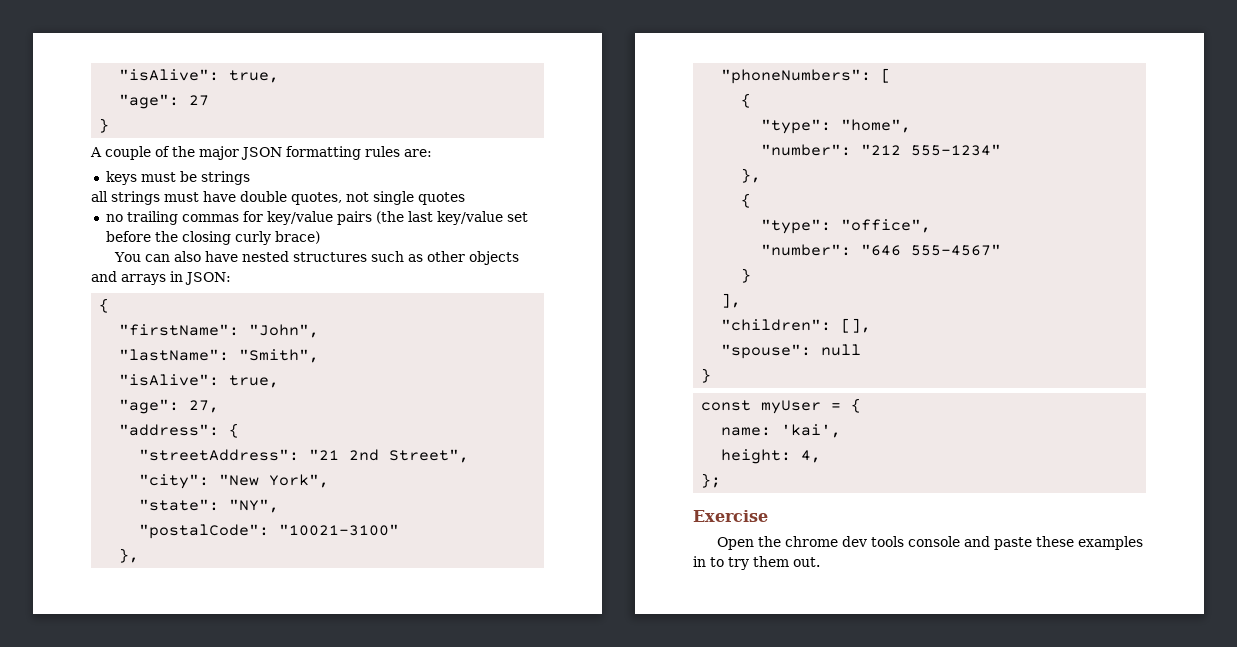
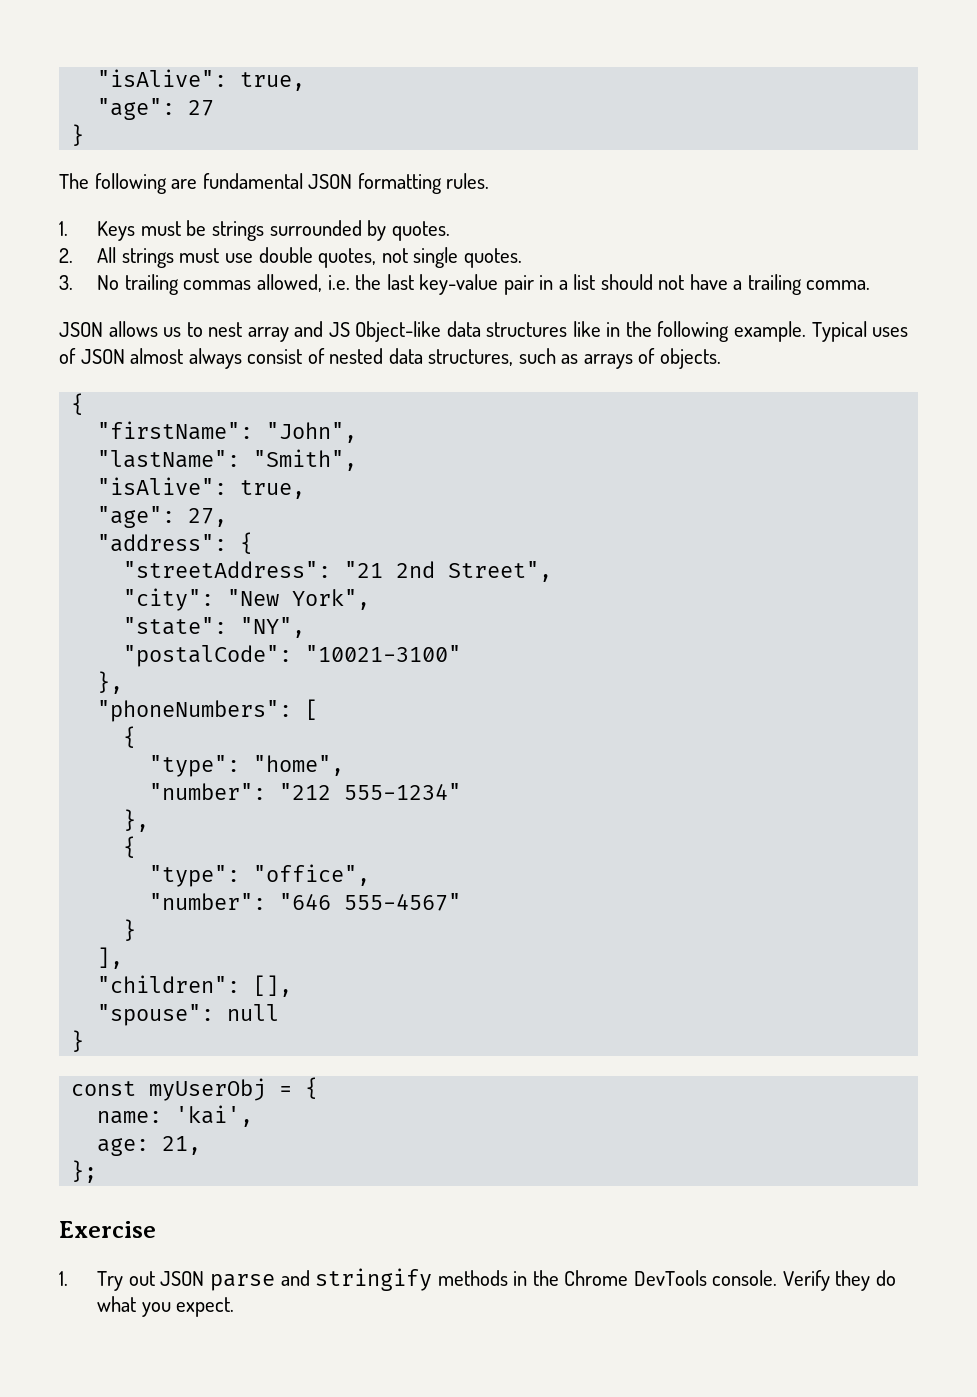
- A couple of the major JSON formatting rules are:
- keys must be strings
- all strings must have double quotes, not single quotes
- no trailing commas for key/value pairs (the last key/value set before the closing curly brace)
- You can also have nested structures such as other objects and arrays in JSON:
+ The following are fundamental JSON formatting rules.
+ 1. Keys must be strings surrounded by quotes.
+ 2. All strings must use double quotes, not single quotes.
+ 3. No trailing commas allowed, i.e. the last key-value pair in a list should not have a trailing comma.
+ JSON allows us to nest array and JS Object-like data structures like in the following example. Typical uses of JSON almost always consist of nested data structures, such as arrays of objects.
- const myUser = {
+ const myUserObj = {
- height: 4,
+ age: 21,
- Open the chrome dev tools console and paste these examples in to try them out.
+ 1. Try out JSON parse and stringify methods in the Chrome DevTools console. Verify they do what you expect.

